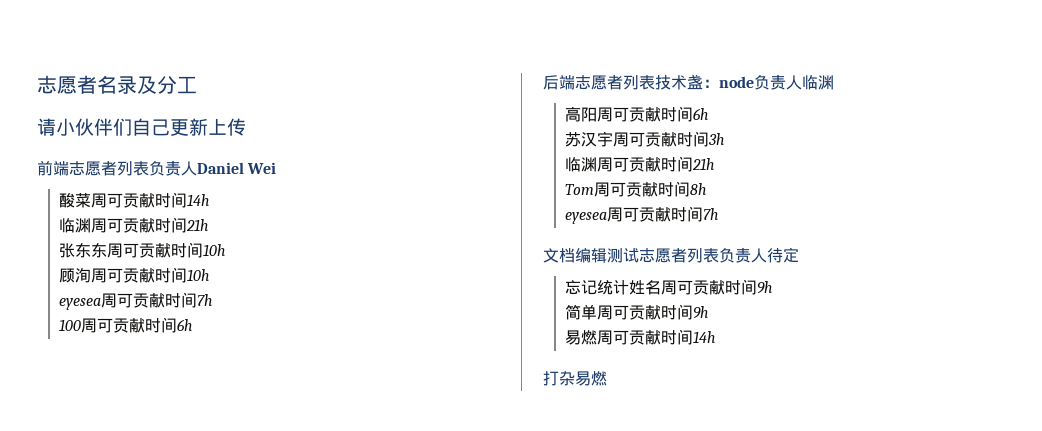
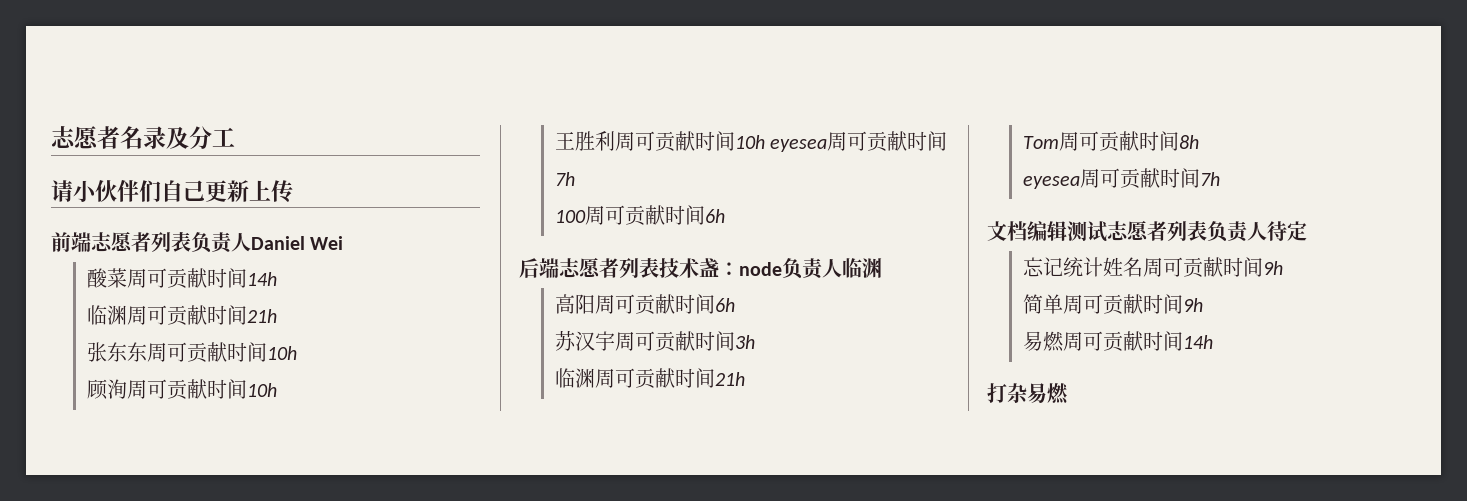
  顾洵周可贡献时间10h
- eyesea周可贡献时间7h
+ 王胜利周可贡献时间10h eyesea周可贡献时间7h

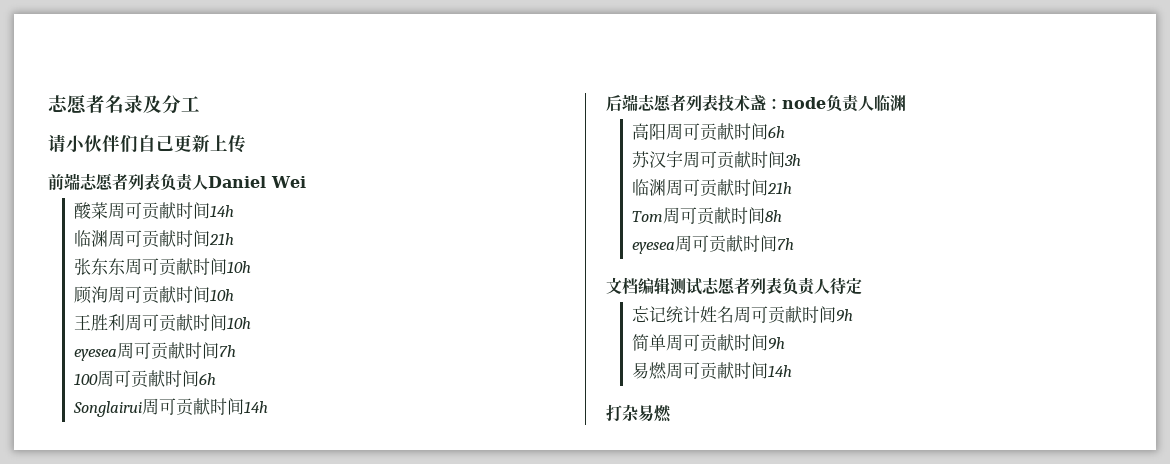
- 王胜利周可贡献时间10h eyesea周可贡献时间7h
+ 王胜利周可贡献时间10h
+ eyesea周可贡献时间7h
+ Songlairui周可贡献时间14h

